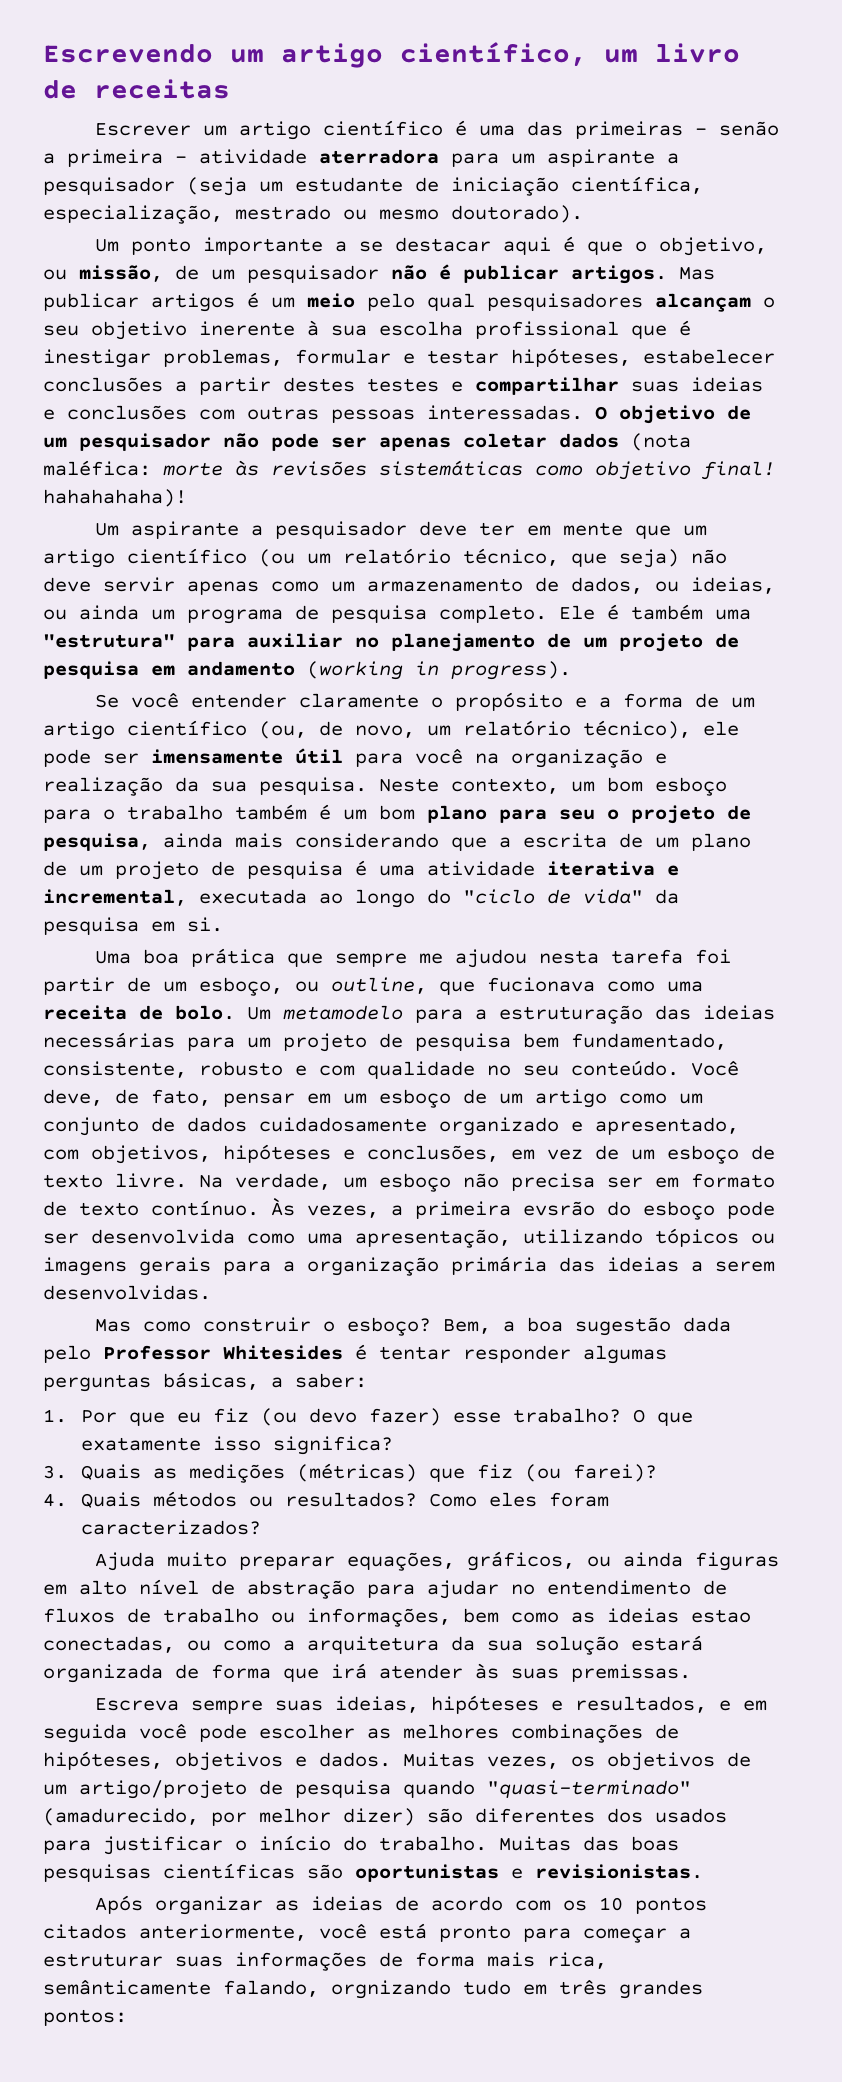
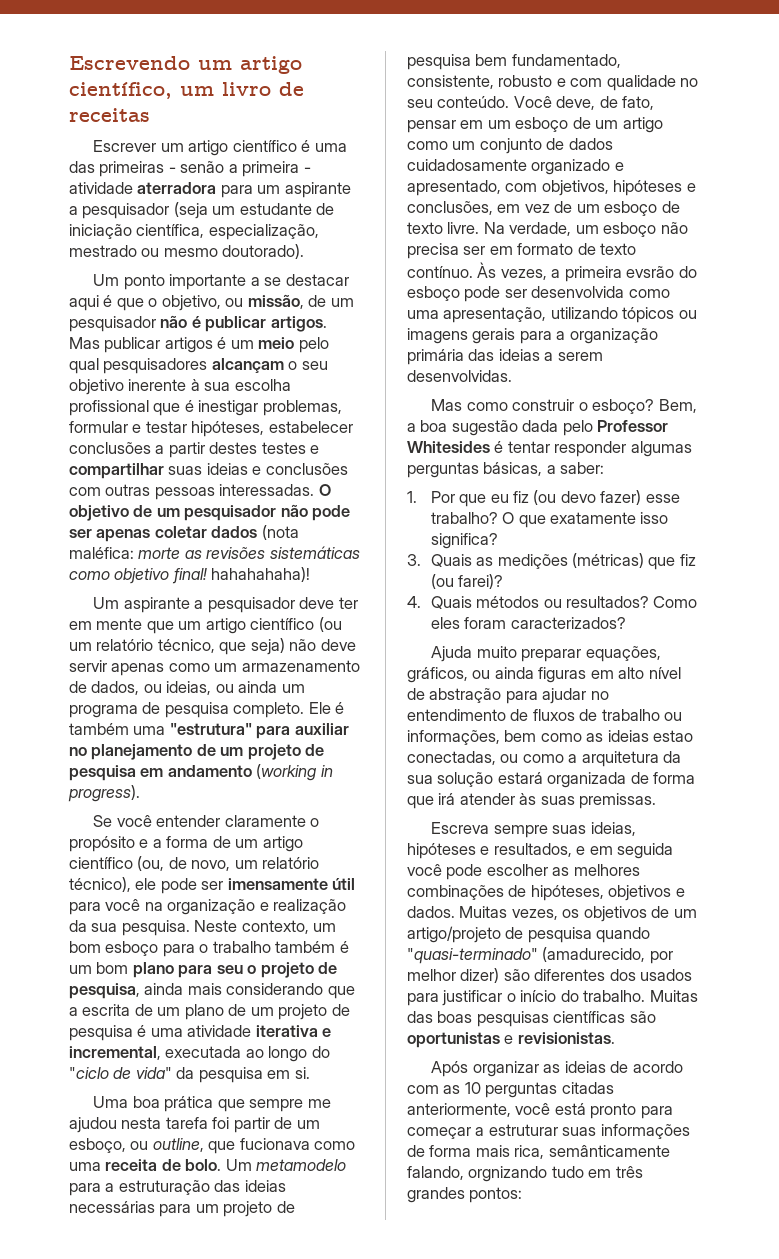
- O objetivo de um pesquisador não pode ser apenas coletar dados (nota maléfica: morte às revisões sistemáticas como objetivo final! hahahahaha)!
+ O objetivo de um pesquisador não pode ser apenas coletar dados (nota maléfica: morte as revisões sistemáticas como objetivo final! hahahahaha)!
- Após organizar as ideias de acordo com os 10 pontos citados anteriormente, você está pronto para começar a estruturar suas informações de forma mais rica, semânticamente falando, orgnizando tudo em três grandes pontos:
+ Após organizar as ideias de acordo com as 10 perguntas citadas anteriormente, você está pronto para começar a estruturar suas informações de forma mais rica, semânticamente falando, orgnizando tudo em três grandes pontos:

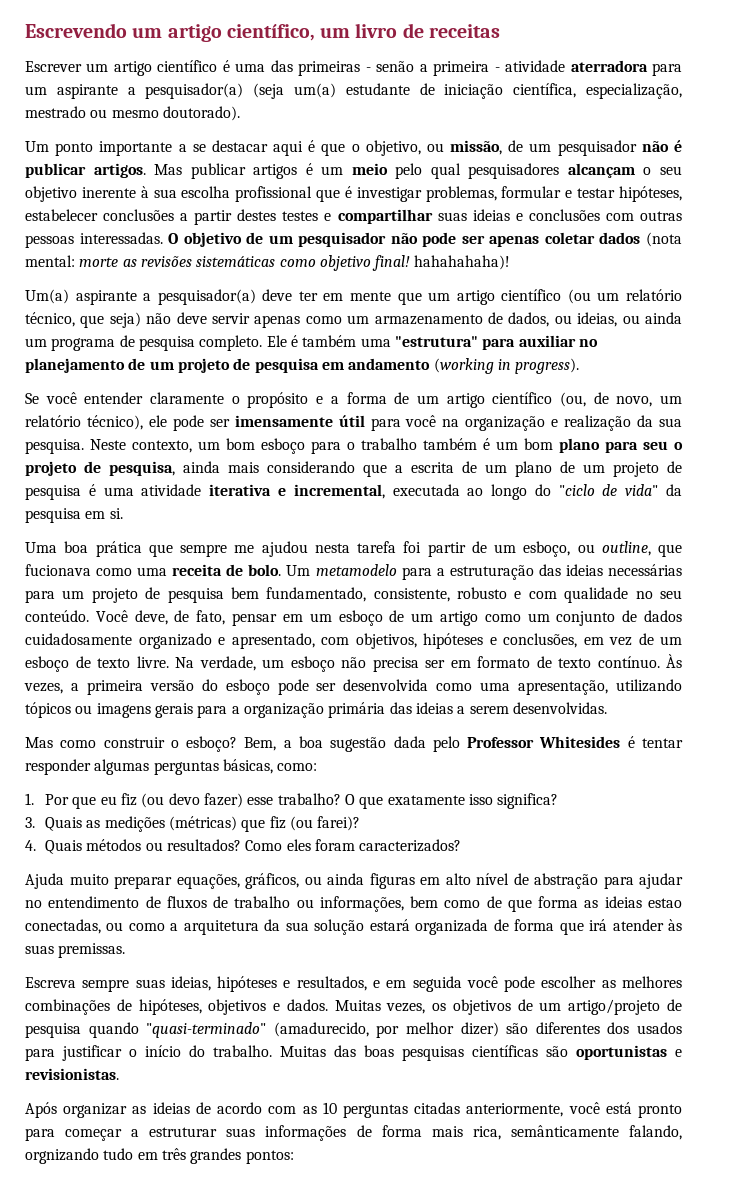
- Escrever um artigo científico é uma das primeiras - senão a primeira - atividade aterradora para um aspirante a pesquisador (seja um estudante de iniciação científica, especialização, mestrado ou mesmo doutorado).
+ Escrever um artigo científico é uma das primeiras - senão a primeira - atividade aterradora para um aspirante a pesquisador(a) (seja um(a) estudante de iniciação científica, especialização, mestrado ou mesmo doutorado).
- Mas publicar artigos é um meio pelo qual pesquisadores alcançam o seu objetivo inerente à sua escolha profissional que é inestigar problemas, formular e testar hipóteses, estabelecer conclusões a partir destes testes e compartilhar suas ideias e conclusões com outras pessoas interessadas.
+ Mas publicar artigos é um meio pelo qual pesquisadores alcançam o seu objetivo inerente à sua escolha profissional que é investigar problemas, formular e testar hipóteses, estabelecer conclusões a partir destes testes e compartilhar suas ideias e conclusões com outras pessoas interessadas.
- O objetivo de um pesquisador não pode ser apenas coletar dados (nota maléfica: morte as revisões sistemáticas como objetivo final! hahahahaha)!
+ O objetivo de um pesquisador não pode ser apenas coletar dados (nota mental: morte as revisões sistemáticas como objetivo final! hahahahaha)!
- Um aspirante a pesquisador deve ter em mente que um artigo científico (ou um relatório técnico, que seja) não deve servir apenas como um armazenamento de dados, ou ideias, ou ainda um programa de pesquisa completo.
+ Um(a) aspirante a pesquisador(a) deve ter em mente que um artigo científico (ou um relatório técnico, que seja) não deve servir apenas como um armazenamento de dados, ou ideias, ou ainda um programa de pesquisa completo.
- Às vezes, a primeira evsrão do esboço pode ser desenvolvida como uma apresentação, utilizando tópicos ou imagens gerais para a organização primária das ideias a serem desenvolvidas.
+ Às vezes, a primeira versão do esboço pode ser desenvolvida como uma apresentação, utilizando tópicos ou imagens gerais para a organização primária das ideias a serem desenvolvidas.
- Bem, a boa sugestão dada pelo Professor Whitesides é tentar responder algumas perguntas básicas, a saber:
+ Bem, a boa sugestão dada pelo Professor Whitesides é tentar responder algumas perguntas básicas, como:
- Ajuda muito preparar equações, gráficos, ou ainda figuras em alto nível de abstração para ajudar no entendimento de fluxos de trabalho ou informações, bem como as ideias estao conectadas, ou como a arquitetura da sua solução estará organizada de forma que irá atender às suas premissas.
+ Ajuda muito preparar equações, gráficos, ou ainda figuras em alto nível de abstração para ajudar no entendimento de fluxos de trabalho ou informações, bem como de que forma as ideias estao conectadas, ou como a arquitetura da sua solução estará organizada de forma que irá atender às suas premissas.

